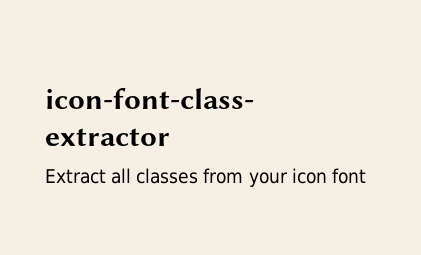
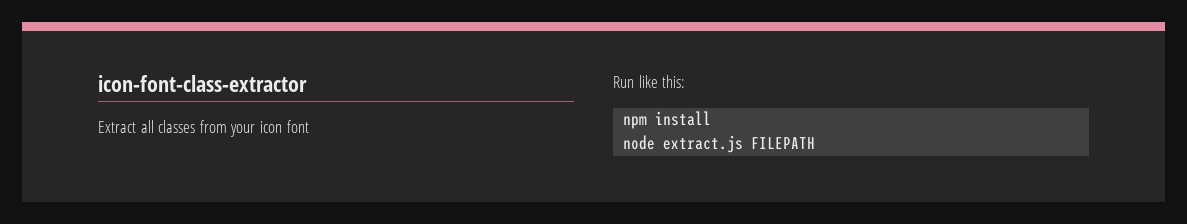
+ Run like this:
+ npm install
+ node extract.js FILEPATH

